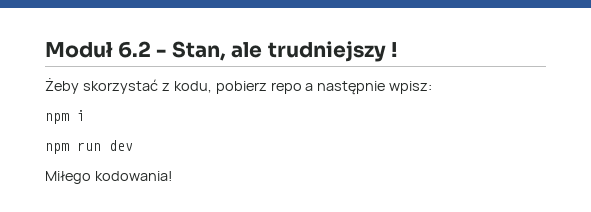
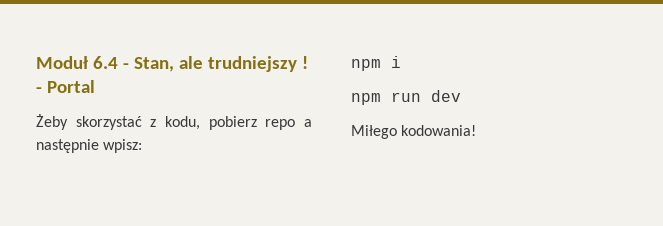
- Moduł 6.2 - Stan, ale trudniejszy !
+ Moduł 6.4 - Stan, ale trudniejszy ! - Portal

